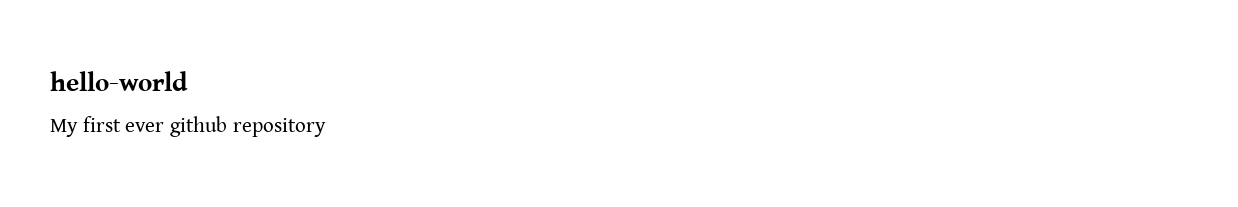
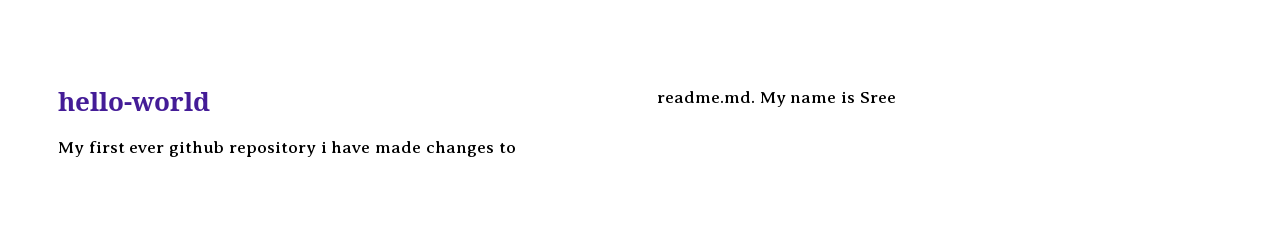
- My first ever github repository
+ My first ever github repository i have made changes to readme.md. My name is Sree

